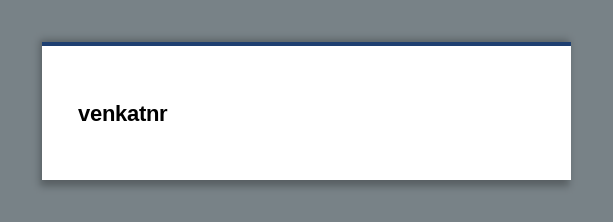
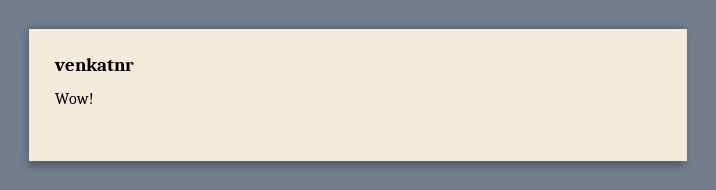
+ Wow!

